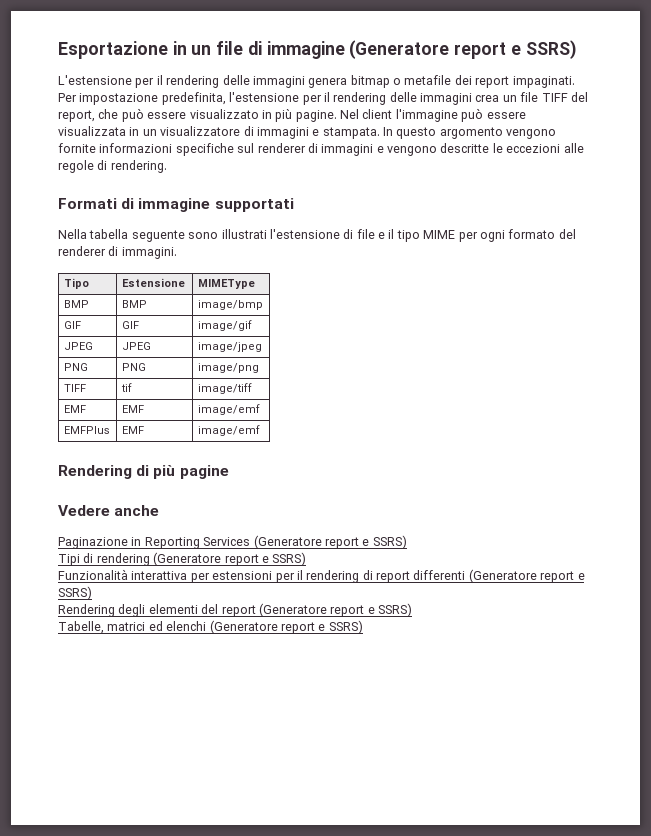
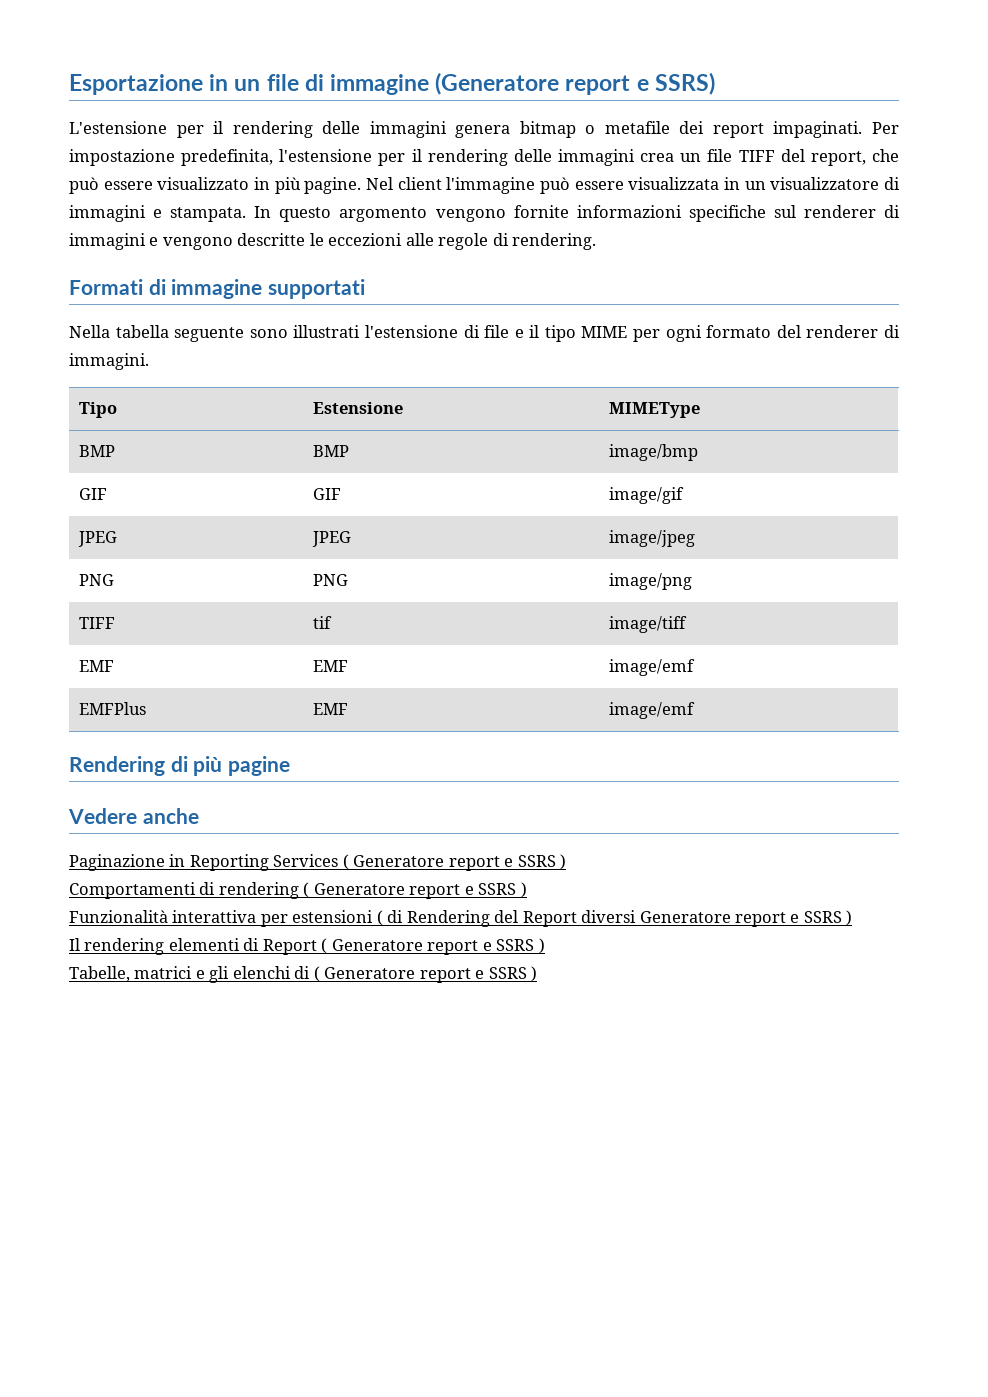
- Paginazione in Reporting Services (Generatore report e SSRS)
- Tipi di rendering (Generatore report e SSRS)
- Funzionalità interattiva per estensioni per il rendering di report differenti (Generatore report e SSRS)
- Rendering degli elementi del report (Generatore report e SSRS)
- Tabelle, matrici ed elenchi (Generatore report e SSRS)
+ Paginazione in Reporting Services ( Generatore report e SSRS )
+ Comportamenti di rendering ( Generatore report e SSRS )
+ Funzionalità interattiva per estensioni ( di Rendering del Report diversi Generatore report e SSRS )
+ Il rendering elementi di Report ( Generatore report e SSRS )
+ Tabelle, matrici e gli elenchi di ( Generatore report e SSRS )

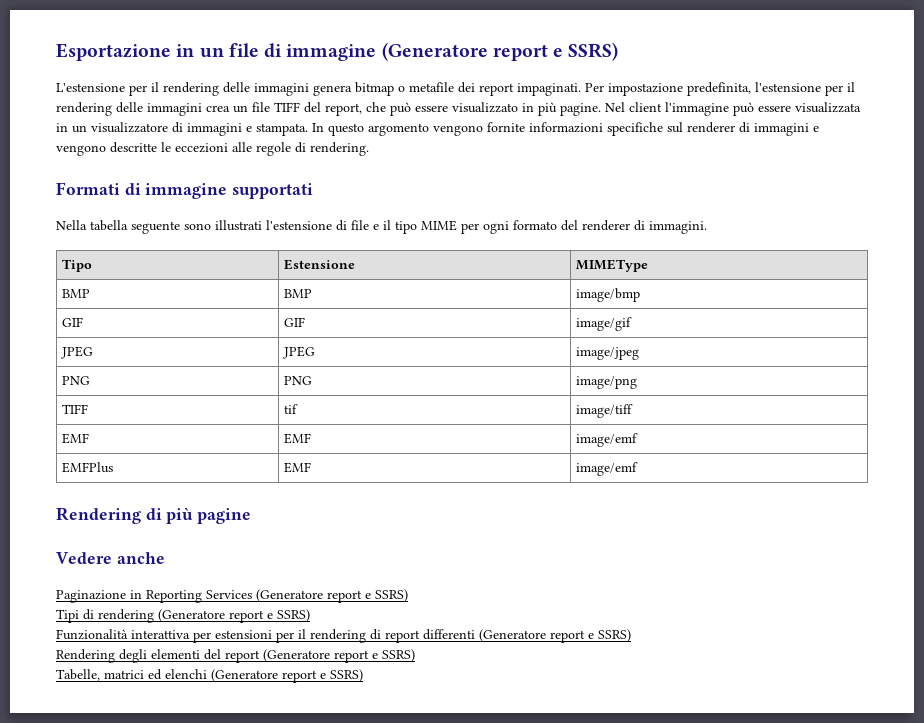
- Paginazione in Reporting Services ( Generatore report e SSRS )
- Comportamenti di rendering ( Generatore report e SSRS )
- Funzionalità interattiva per estensioni ( di Rendering del Report diversi Generatore report e SSRS )
- Il rendering elementi di Report ( Generatore report e SSRS )
- Tabelle, matrici e gli elenchi di ( Generatore report e SSRS )
+ Paginazione in Reporting Services (Generatore report e SSRS)
+ Tipi di rendering (Generatore report e SSRS)
+ Funzionalità interattiva per estensioni per il rendering di report differenti (Generatore report e SSRS)
+ Rendering degli elementi del report (Generatore report e SSRS)
+ Tabelle, matrici ed elenchi (Generatore report e SSRS)

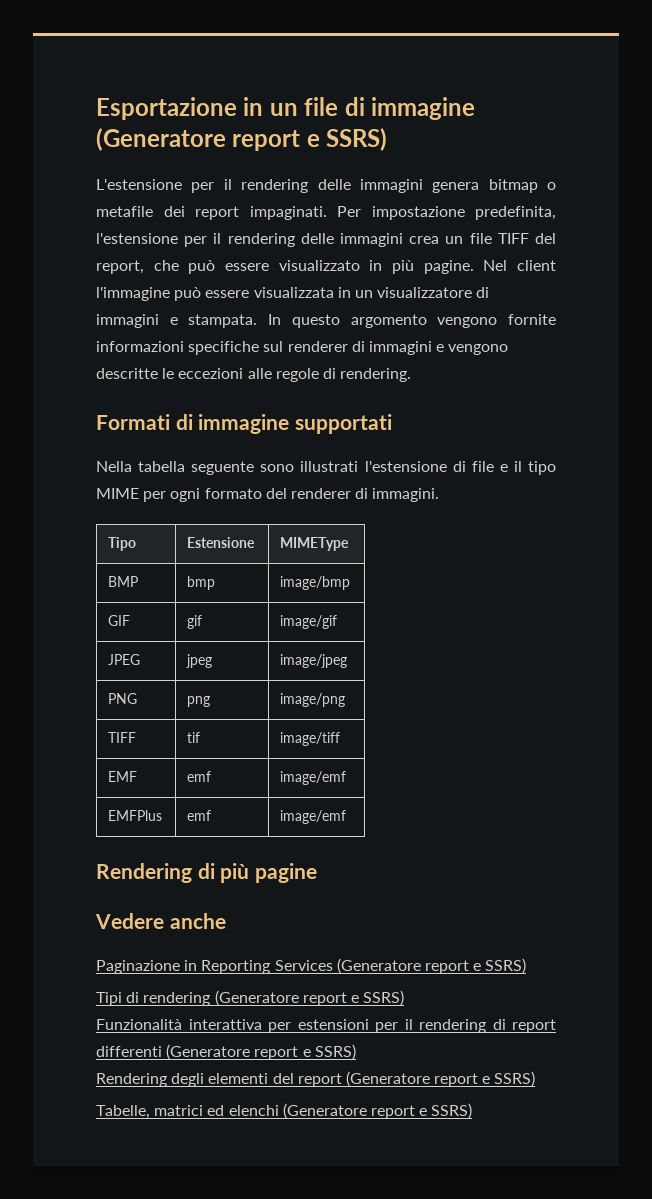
- BMP | BMP | image/bmp
+ BMP | bmp | image/bmp
- GIF | GIF | image/gif
+ GIF | gif | image/gif
- JPEG | JPEG | image/jpeg
+ JPEG | jpeg | image/jpeg
- PNG | PNG | image/png
+ PNG | png | image/png
- EMF | EMF | image/emf
+ EMF | emf | image/emf
- EMFPlus | EMF | image/emf
+ EMFPlus | emf | image/emf

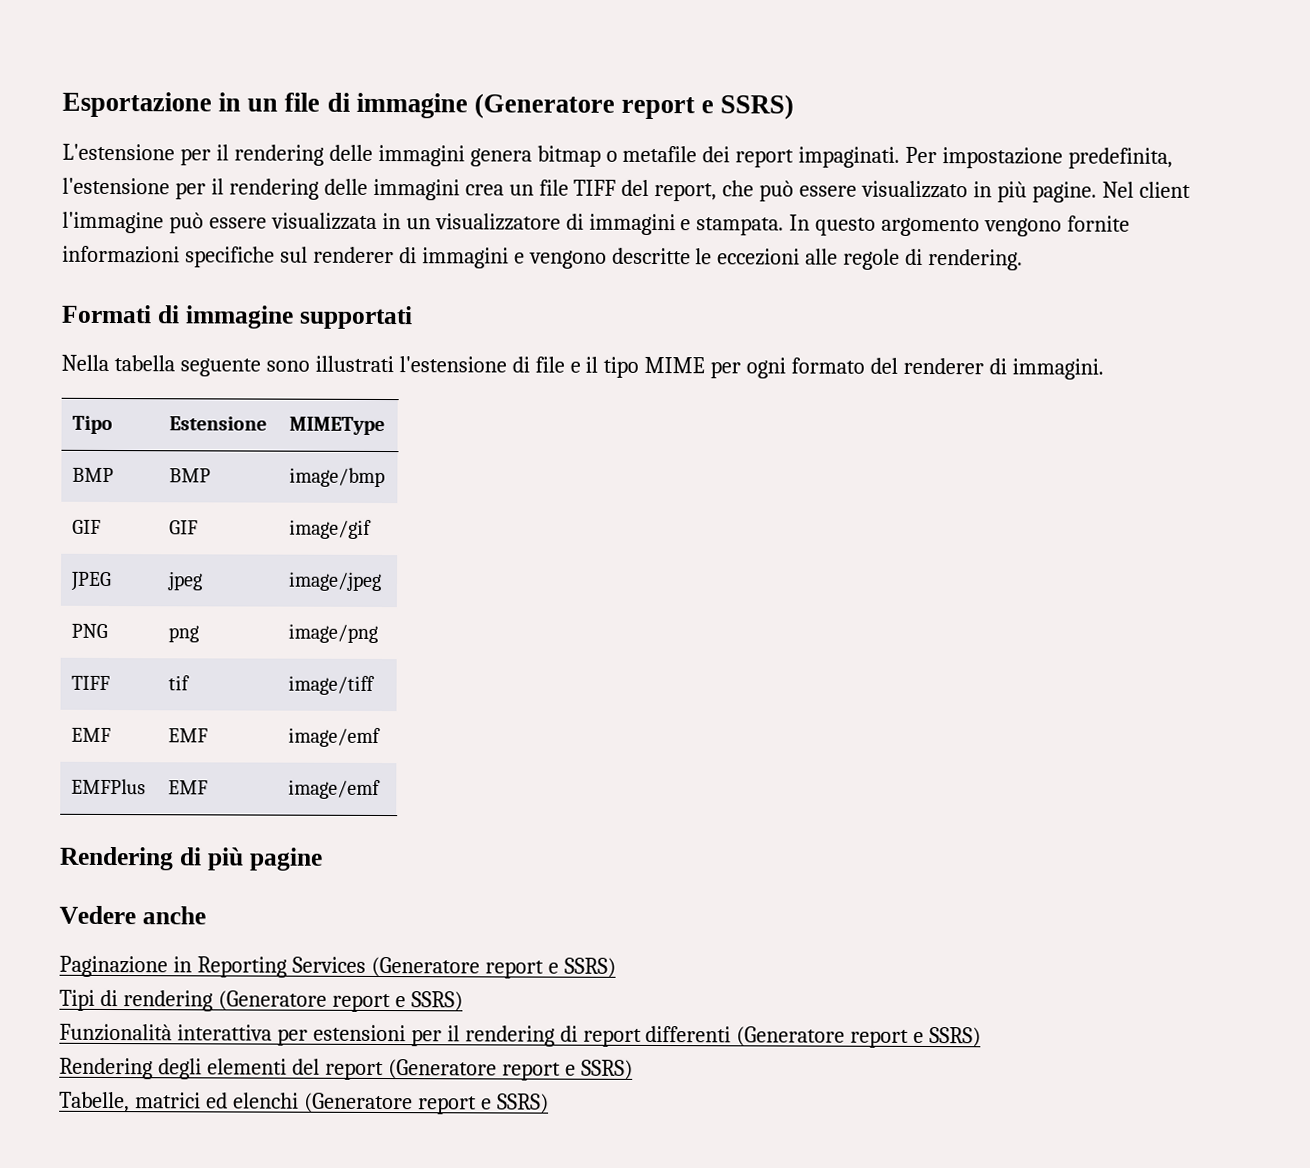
- BMP | bmp | image/bmp
+ BMP | BMP | image/bmp
- GIF | gif | image/gif
+ GIF | GIF | image/gif
- EMF | emf | image/emf
+ EMF | EMF | image/emf
- EMFPlus | emf | image/emf
+ EMFPlus | EMF | image/emf

